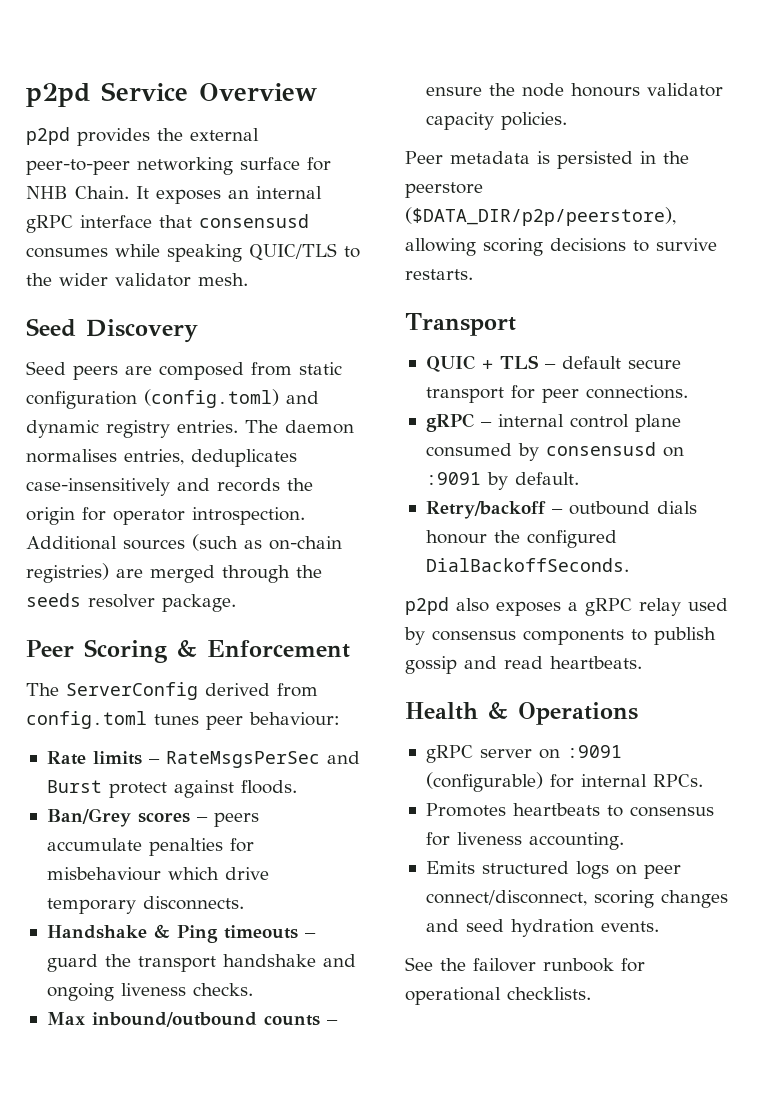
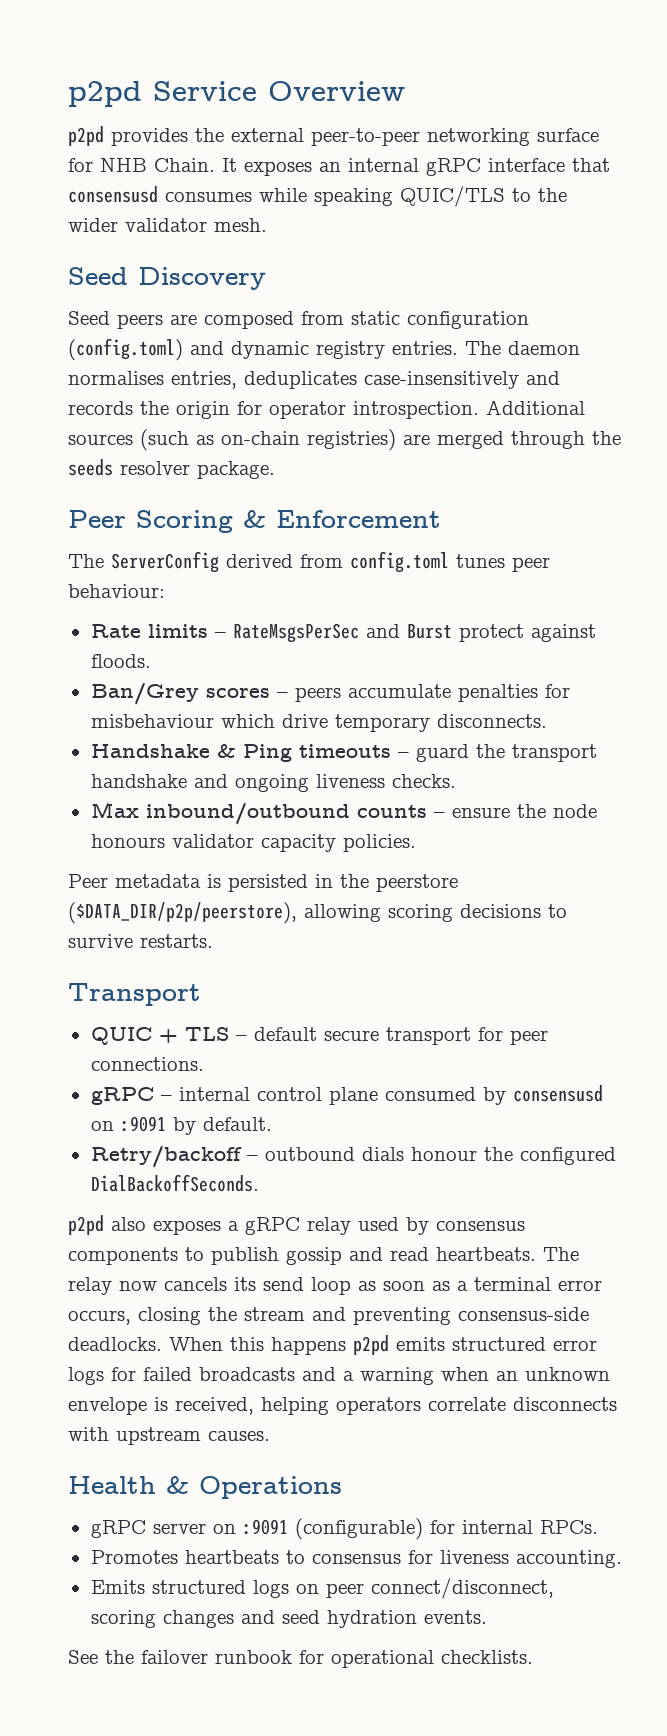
+ The relay now cancels its send loop as soon as a terminal error occurs, closing the stream and preventing consensus-side deadlocks. When this happens p2pd emits structured error logs for failed broadcasts and a warning when an unknown envelope is received, helping operators correlate disconnects with upstream causes.

